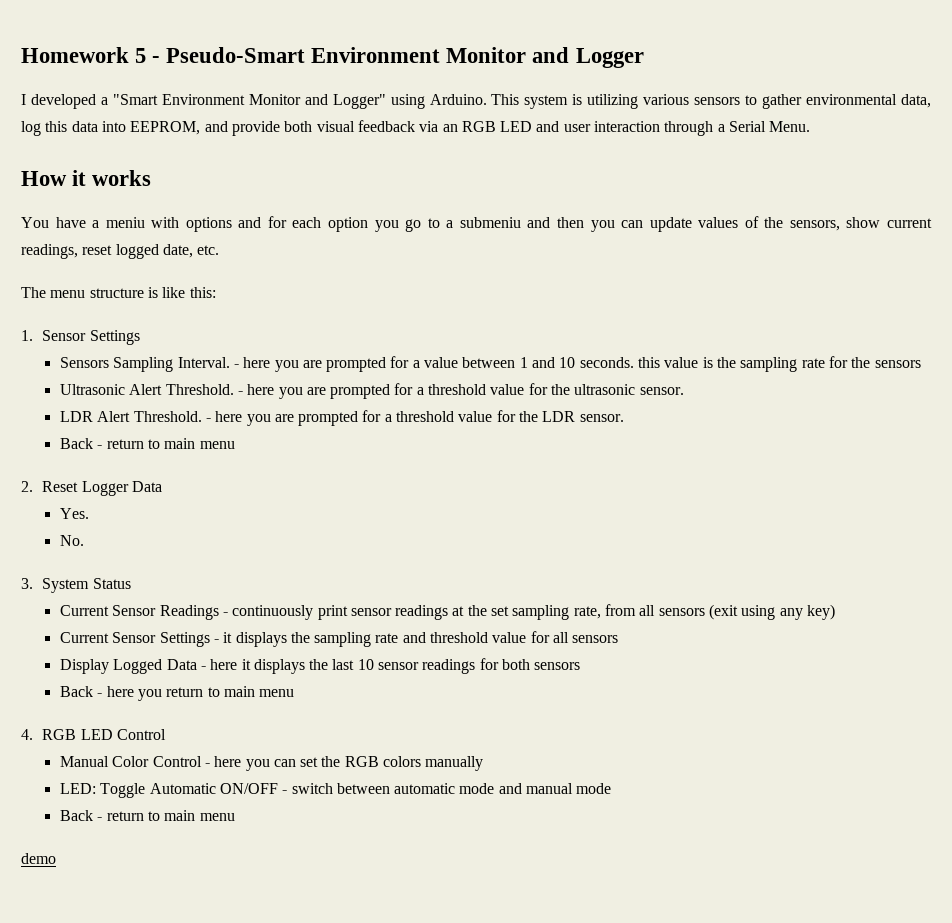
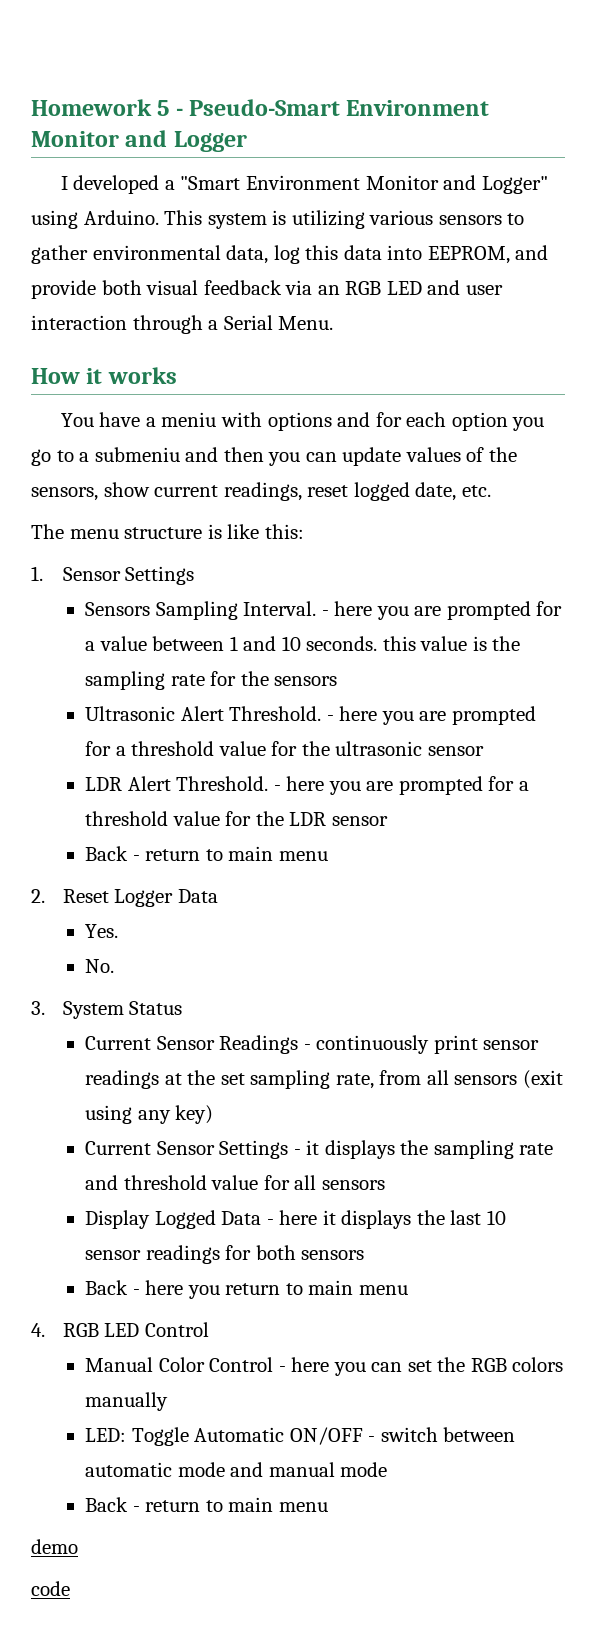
- - here you are prompted for a threshold value for the ultrasonic sensor.
+ - here you are prompted for a threshold value for the ultrasonic sensor
- - here you are prompted for a threshold value for the LDR sensor.
+ - here you are prompted for a threshold value for the LDR sensor
+ code

